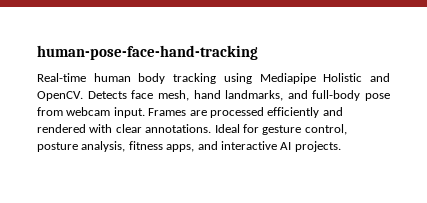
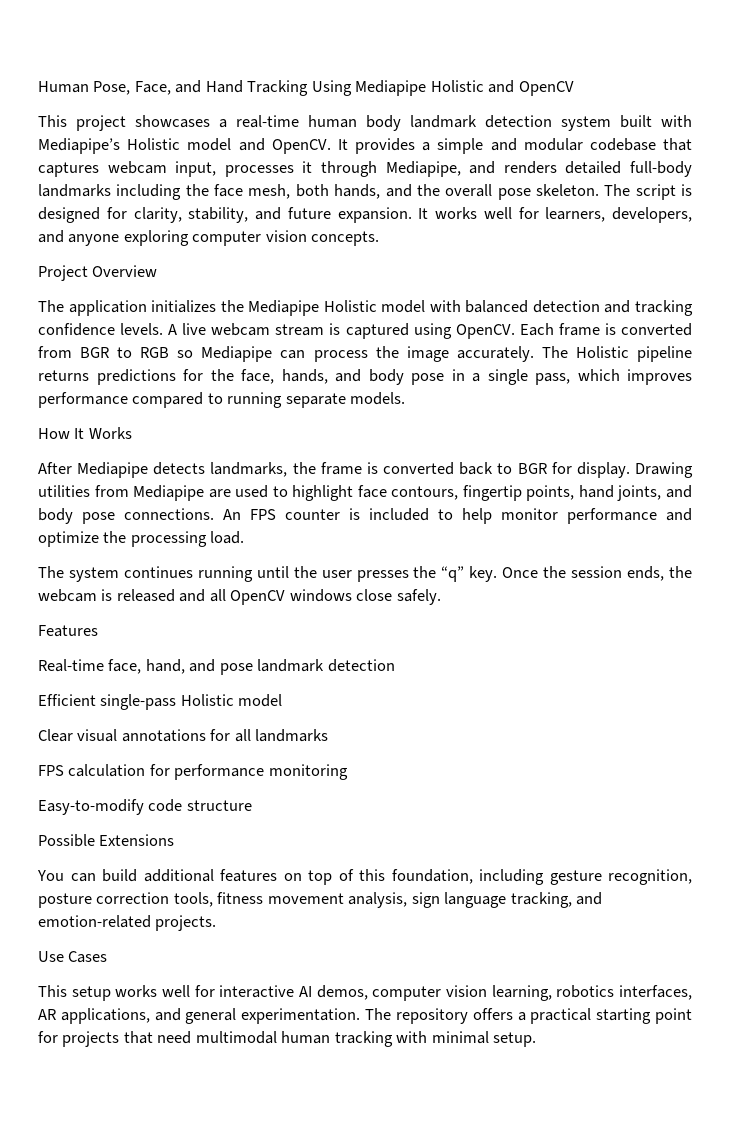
- human-pose-face-hand-tracking
- Real-time human body tracking using Mediapipe Holistic and OpenCV. Detects face mesh, hand landmarks, and full-body pose from webcam input. Frames are processed efficiently and rendered with clear annotations. Ideal for gesture control, posture analysis, fitness apps, and interactive AI projects.
+ Human Pose, Face, and Hand Tracking Using Mediapipe Holistic and OpenCV
+ This project showcases a real-time human body landmark detection system built with Mediapipe’s Holistic model and OpenCV. It provides a simple and modular codebase that captures webcam input, processes it through Mediapipe, and renders detailed full-body landmarks including the face mesh, both hands, and the overall pose skeleton. The script is designed for clarity, stability, and future expansion. It works well for learners, developers, and anyone exploring computer vision concepts.
+ Project Overview
+ The application initializes the Mediapipe Holistic model with balanced detection and tracking confidence levels. A live webcam stream is captured using OpenCV. Each frame is converted from BGR to RGB so Mediapipe can process the image accurately. The Holistic pipeline returns predictions for the face, hands, and body pose in a single pass, which improves performance compared to running separate models.
+ How It Works
+ After Mediapipe detects landmarks, the frame is converted back to BGR for display. Drawing utilities from Mediapipe are used to highlight face contours, fingertip points, hand joints, and body pose connections. An FPS counter is included to help monitor performance and optimize the processing load.
+ The system continues running until the user presses the “q” key. Once the session ends, the webcam is released and all OpenCV windows close safely.
+ Features
+ Real-time face, hand, and pose landmark detection
+ Efficient single-pass Holistic model
+ Clear visual annotations for all landmarks
+ FPS calculation for performance monitoring
+ Easy-to-modify code structure
+ Possible Extensions
+ You can build additional features on top of this foundation, including gesture recognition, posture correction tools, fitness movement analysis, sign language tracking, and emotion-related projects.
+ Use Cases
+ This setup works well for interactive AI demos, computer vision learning, robotics interfaces, AR applications, and general experimentation. The repository offers a practical starting point for projects that need multimodal human tracking with minimal setup.

